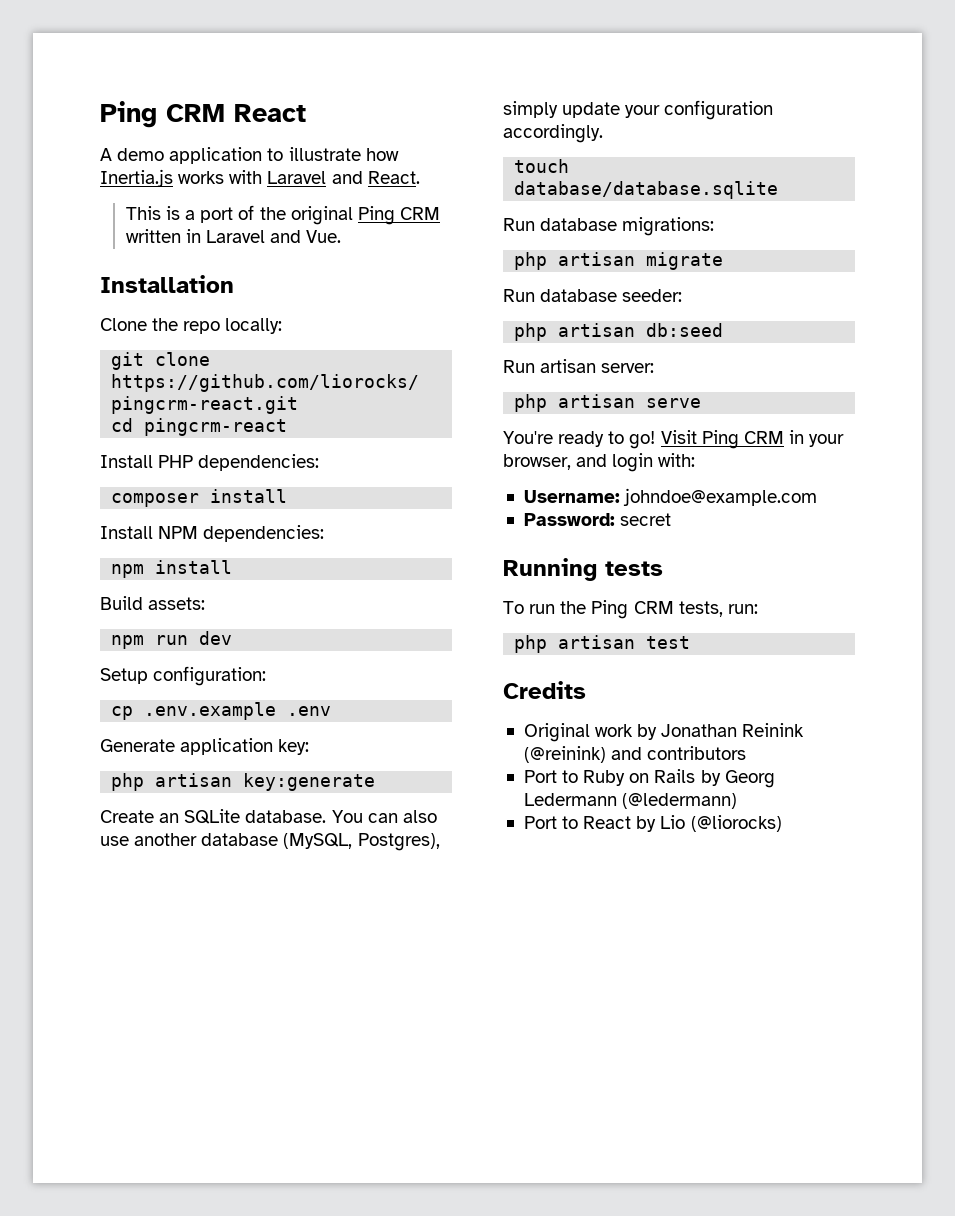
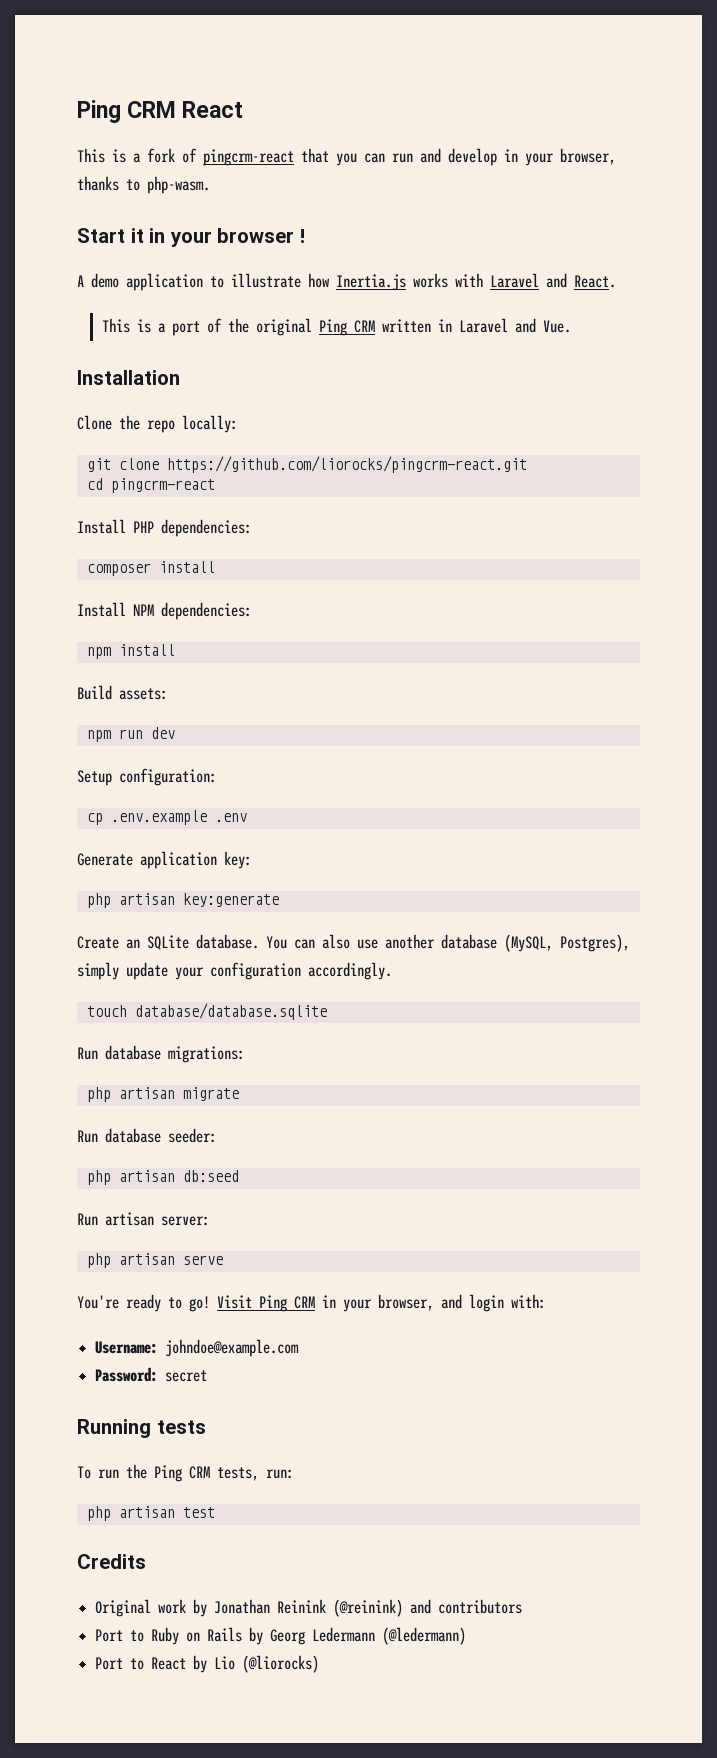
+ This is a fork of pingcrm-react that you can run and develop in your browser, thanks to php-wasm.
+ Start it in your browser !

